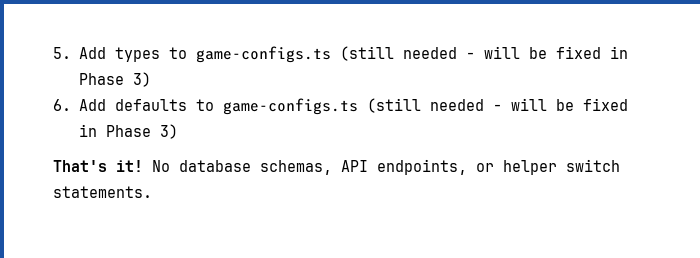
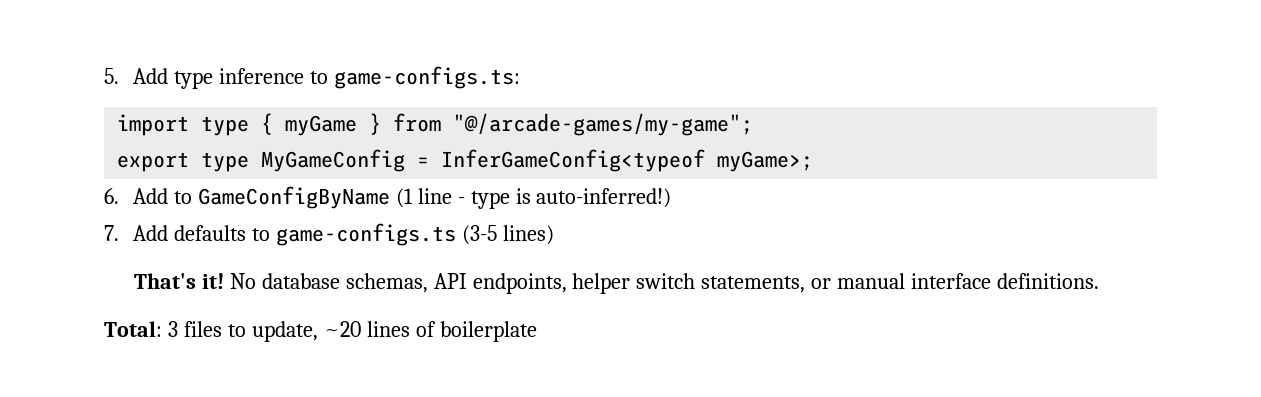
- 5. Add types to game-configs.ts (still needed - will be fixed in Phase 3)
- 6. Add defaults to game-configs.ts (still needed - will be fixed in Phase 3)
+ 5. Add type inference to game-configs.ts:
+ import type { myGame } from "@/arcade-games/my-game";
+ export type MyGameConfig = InferGameConfig<typeof myGame>;
+ 6. Add to GameConfigByName (1 line - type is auto-inferred!)
+ 7. Add defaults to game-configs.ts (3-5 lines)
- No database schemas, API endpoints, or helper switch statements.
+ No database schemas, API endpoints, helper switch statements, or manual interface definitions.
+ Total: 3 files to update, ~20 lines of boilerplate

